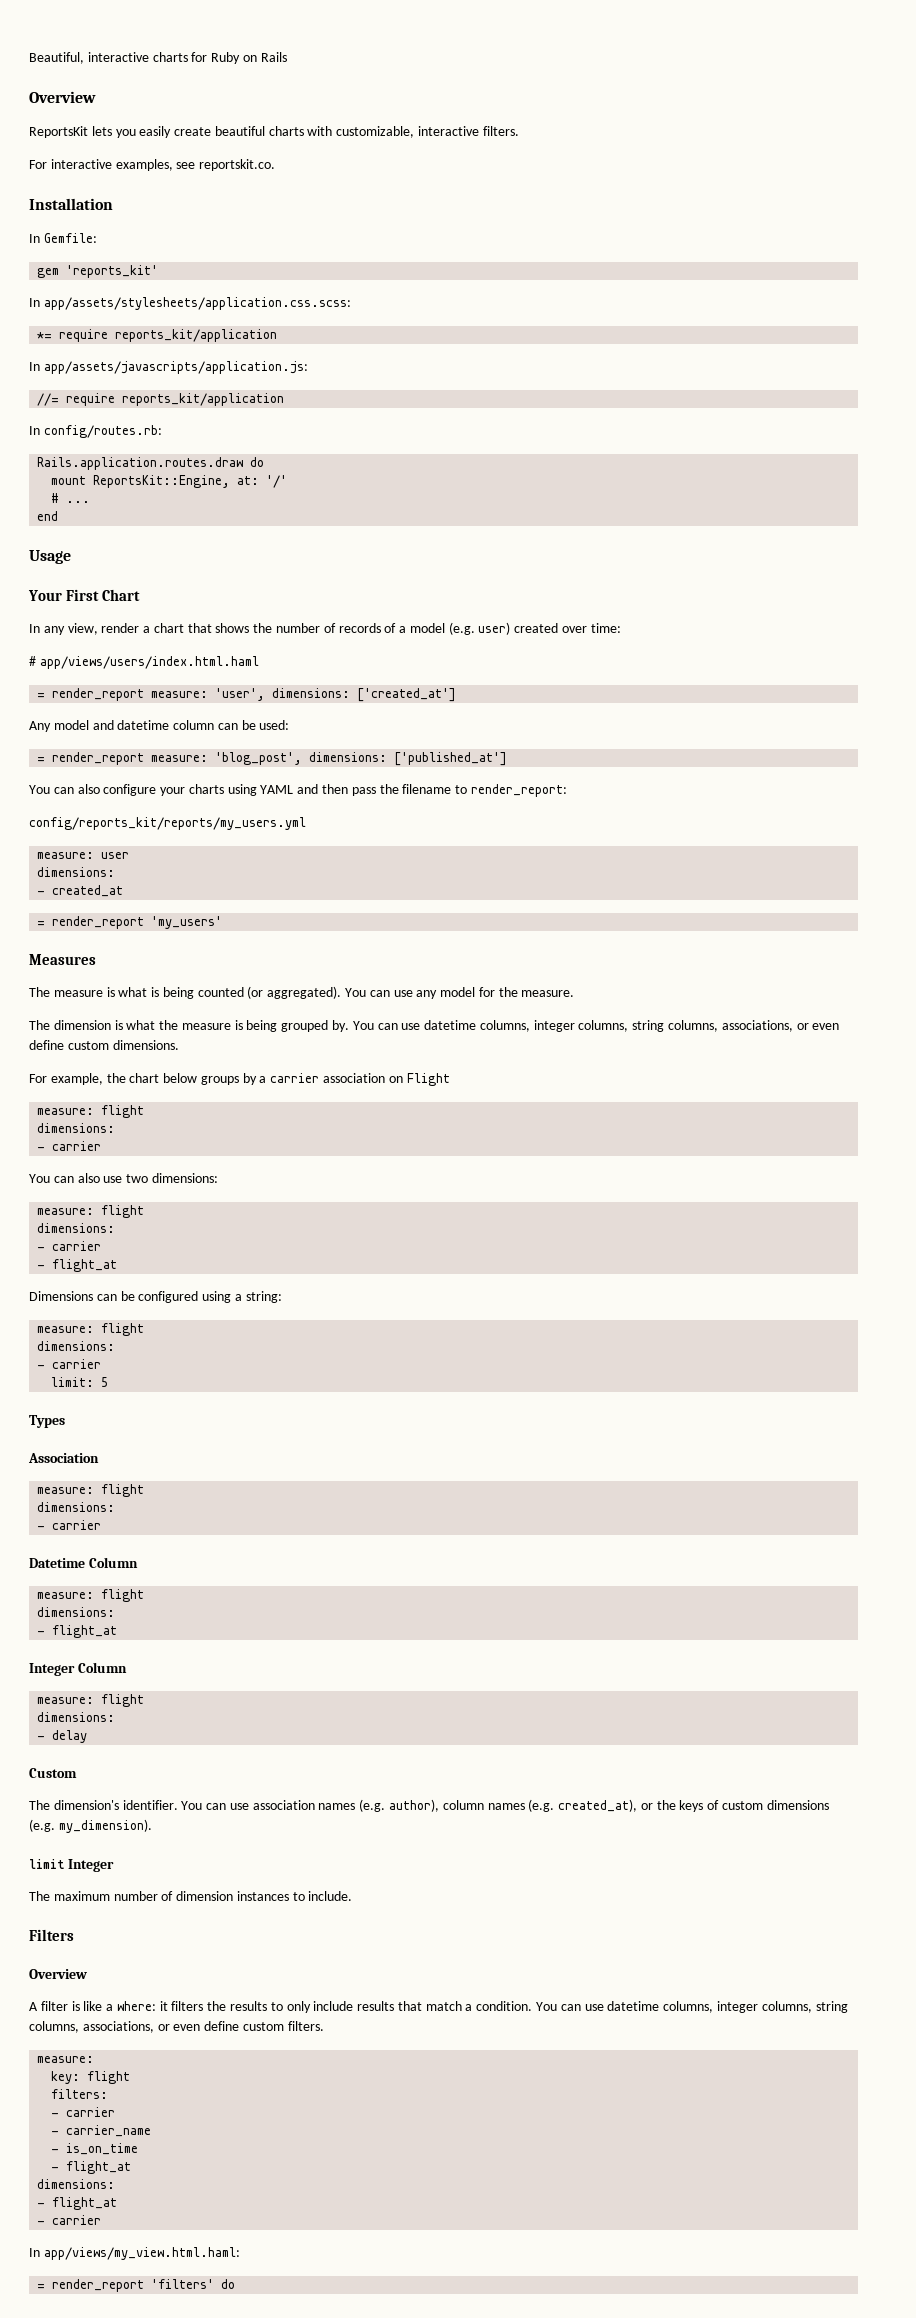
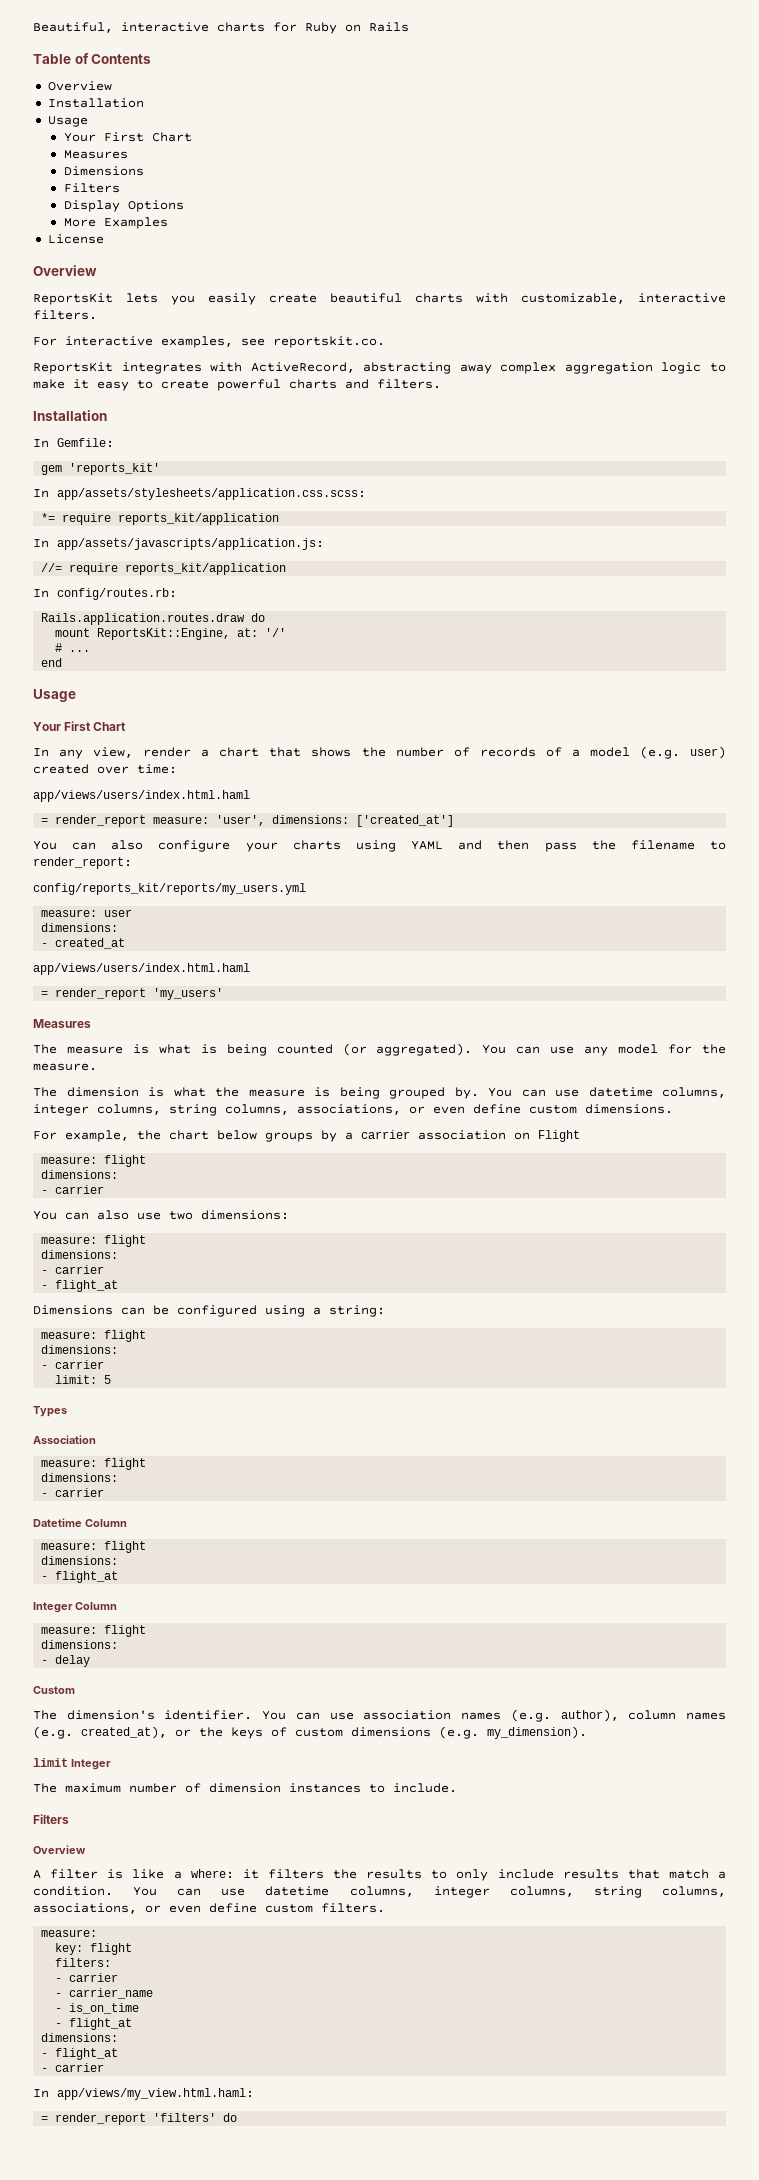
+ Table of Contents
+ Overview
+ Installation
+ Usage
+ Your First Chart
+ Measures
+ Dimensions
+ Filters
+ Display Options
+ More Examples
+ License
+ ReportsKit integrates with ActiveRecord, abstracting away complex aggregation logic to make it easy to create powerful charts and filters.
  In any view, render a chart that shows the number of records of a model (e.g. user) created over time:
- # app/views/users/index.html.haml
+ app/views/users/index.html.haml
- Any model and datetime column can be used:
- = render_report measure: 'blog_post', dimensions: ['published_at']
  - created_at
+ app/views/users/index.html.haml

